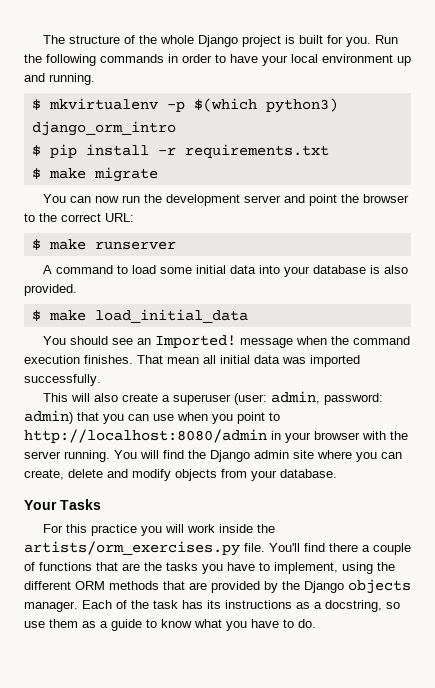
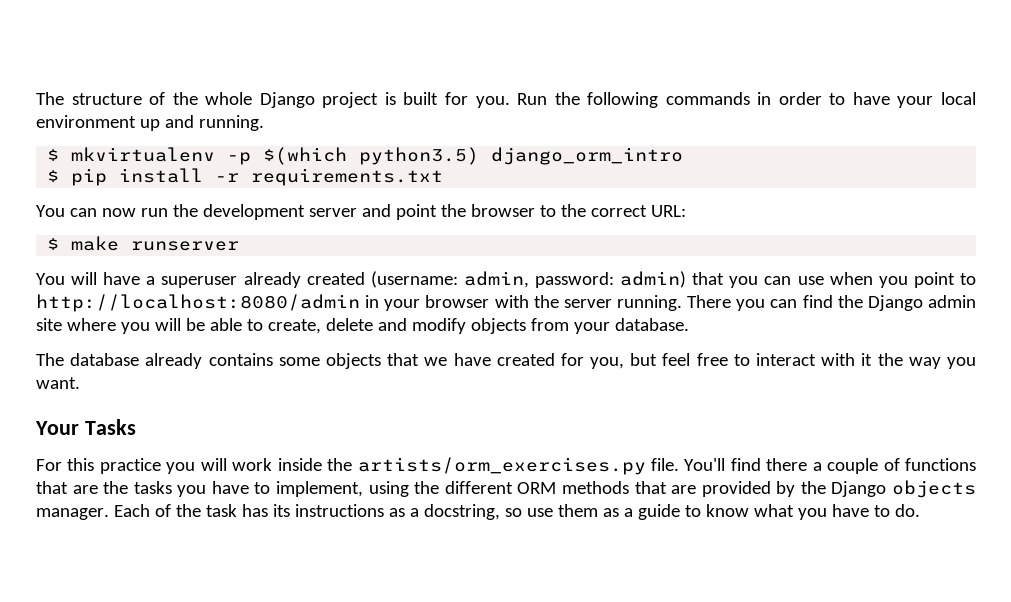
- $ mkvirtualenv -p $(which python3) django_orm_intro
+ $ mkvirtualenv -p $(which python3.5) django_orm_intro
- $ make migrate
- A command to load some initial data into your database is also provided.
- $ make load_initial_data
- You should see an Imported! message when the command execution finishes. That mean all initial data was imported successfully.
- This will also create a superuser (user: admin, password: admin) that you can use when you point to http://localhost:8080/admin in your browser with the server running.
+ You will have a superuser already created (username: admin, password: admin) that you can use when you point to http://localhost:8080/admin in your browser with the server running.
- You will find the Django admin site where you can create, delete and modify objects from your database.
+ There you can find the Django admin site where you will be able to create, delete and modify objects from your database.
+ The database already contains some objects that we have created for you, but feel free to interact with it the way you want.

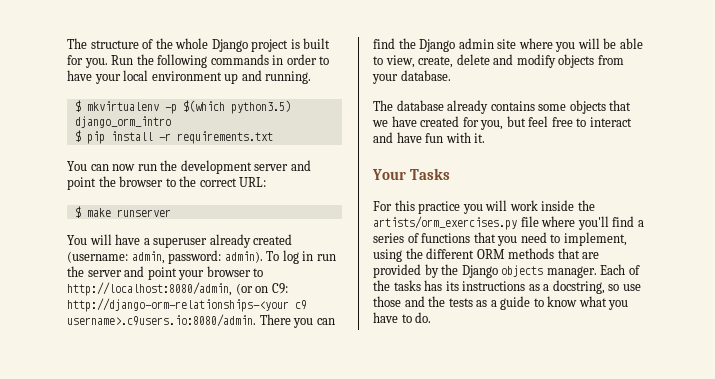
- You will have a superuser already created (username: admin, password: admin) that you can use when you point to http://localhost:8080/admin in your browser with the server running. There you can find the Django admin site where you will be able to create, delete and modify objects from your database.
+ You will have a superuser already created (username: admin, password: admin). To log in run the server and point your browser to http://localhost:8080/admin, (or on C9: http://django-orm-relationships-<your c9 username>.c9users.io:8080/admin. There you can find the Django admin site where you will be able to view, create, delete and modify objects from your database.
- The database already contains some objects that we have created for you, but feel free to interact with it the way you want.
+ The database already contains some objects that we have created for you, but feel free to interact and have fun with it.
- For this practice you will work inside the artists/orm_exercises.py file. You'll find there a couple of functions that are the tasks you have to implement, using the different ORM methods that are provided by the Django objects manager.
+ For this practice you will work inside the artists/orm_exercises.py file where you'll find a series of functions that you need to implement, using the different ORM methods that are provided by the Django objects manager.
- Each of the task has its instructions as a docstring, so use them as a guide to know what you have to do.
+ Each of the tasks has its instructions as a docstring, so use those and the tests as a guide to know what you have to do.

